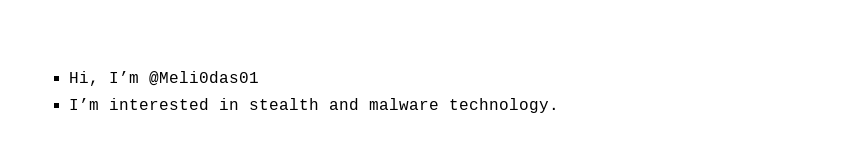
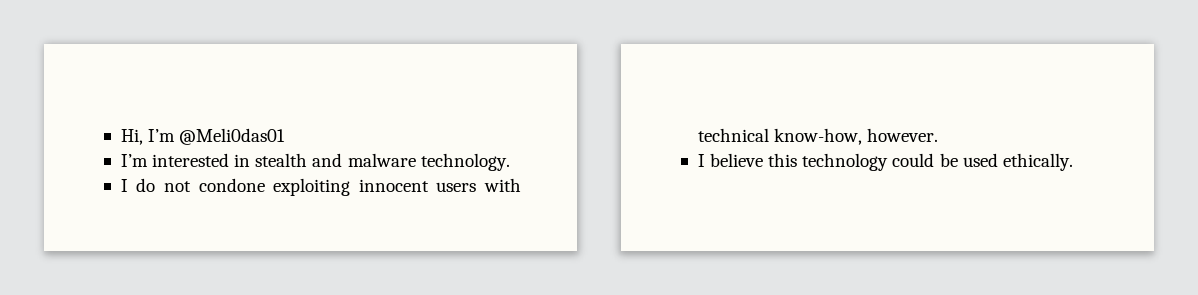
+ I do not condone exploiting innocent users with technical know-how, however.
+ I believe this technology could be used ethically.

